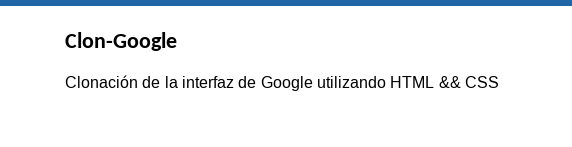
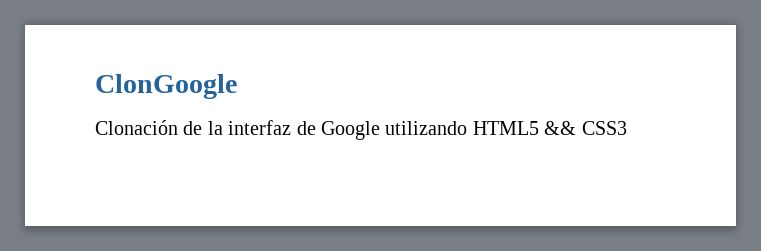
- Clon-Google
+ ClonGoogle
- Clonación de la interfaz de Google utilizando HTML && CSS
+ Clonación de la interfaz de Google utilizando HTML5 && CSS3

